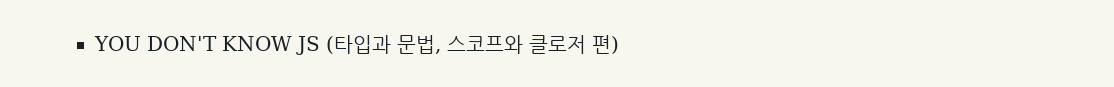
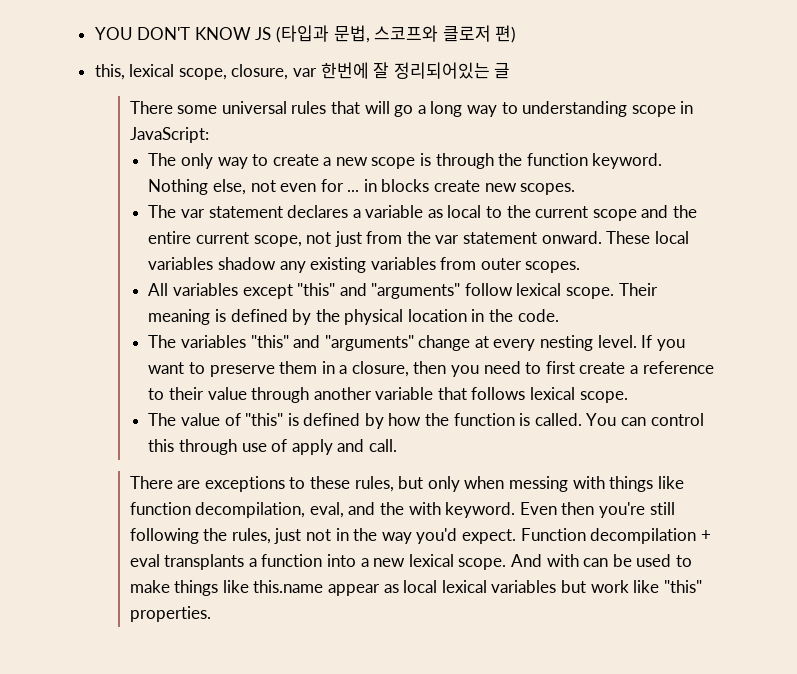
+ this, lexical scope, closure, var 한번에 잘 정리되어있는 글
+ There some universal rules that will go a long way to understanding scope in JavaScript:
+ The only way to create a new scope is through the function keyword. Nothing else, not even for ... in blocks create new scopes.
+ The var statement declares a variable as local to the current scope and the entire current scope, not just from the var statement onward. These local variables shadow any existing variables from outer scopes.
+ All variables except "this" and "arguments" follow lexical scope. Their meaning is defined by the physical location in the code.
+ The variables "this" and "arguments" change at every nesting level. If you want to preserve them in a closure, then you need to first create a reference to their value through another variable that follows lexical scope.
+ The value of "this" is defined by how the function is called. You can control this through use of apply and call.
+ There are exceptions to these rules, but only when messing with things like function decompilation, eval, and the with keyword. Even then you're still following the rules, just not in the way you'd expect. Function decompilation + eval transplants a function into a new lexical scope. And with can be used to make things like this.name appear as local lexical variables but work like "this" properties.

